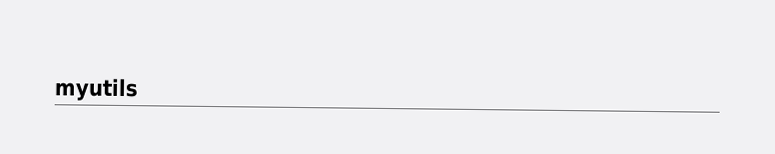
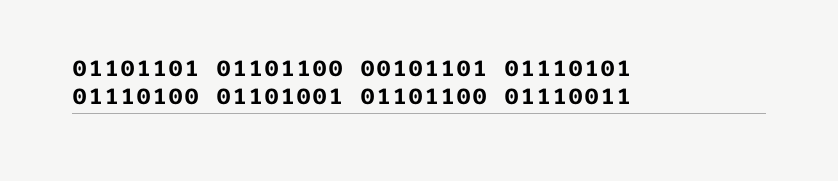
- myutils
+ 01101101 01101100 00101101 01110101 01110100 01101001 01101100 01110011

